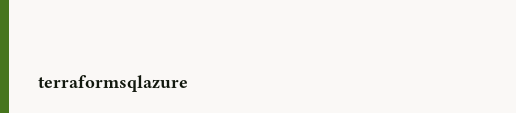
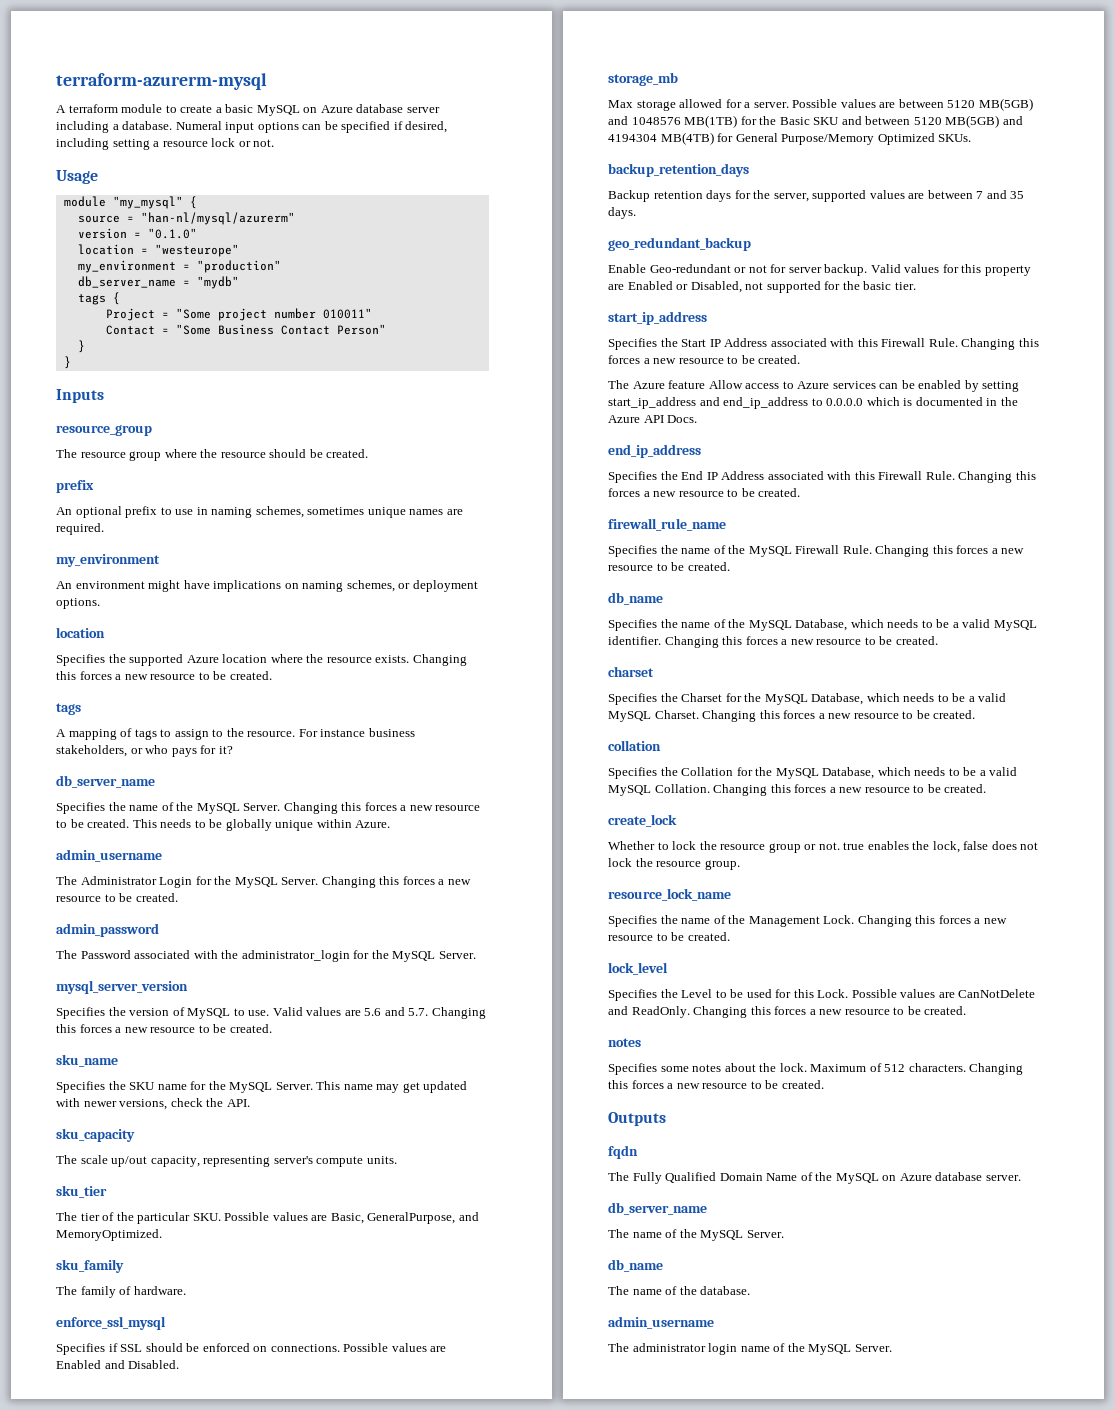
- terraformsqlazure
+ terraform-azurerm-mysql
+ A terraform module to create a basic MySQL on Azure database server including a database. Numeral input options can be specified if desired, including setting a resource lock or not.
+ Usage
+ module "my_mysql" {
+ source = "han-nl/mysql/azurerm"
+ version = "0.1.0"
+ location = "westeurope"
+ my_environment = "production"
+ db_server_name = "mydb"
+ tags {
+ Project = "Some project number 010011"
+ Contact = "Some Business Contact Person"
+ }
+ }
+ Inputs
+ resource_group
+ The resource group where the resource should be created.
+ prefix
+ An optional prefix to use in naming schemes, sometimes unique names are required.
+ my_environment
+ An environment might have implications on naming schemes, or deployment options.
+ location
+ Specifies the supported Azure location where the resource exists. Changing this forces a new resource to be created.
+ tags
+ A mapping of tags to assign to the resource. For instance business stakeholders, or who pays for it?
+ db_server_name
+ Specifies the name of the MySQL Server. Changing this forces a new resource to be created. This needs to be globally unique within Azure.
+ admin_username
+ The Administrator Login for the MySQL Server. Changing this forces a new resource to be created.
+ admin_password
+ The Password associated with the administrator_login for the MySQL Server.
+ mysql_server_version
+ Specifies the version of MySQL to use. Valid values are 5.6 and 5.7. Changing this forces a new resource to be created.
+ sku_name
+ Specifies the SKU name for the MySQL Server. This name may get updated with newer versions, check the API.
+ sku_capacity
+ The scale up/out capacity, representing server's compute units.
+ sku_tier
+ The tier of the particular SKU. Possible values are Basic, GeneralPurpose, and MemoryOptimized.
+ sku_family
+ The family of hardware.
+ enforce_ssl_mysql
+ Specifies if SSL should be enforced on connections. Possible values are Enabled and Disabled.
+ storage_mb
+ Max storage allowed for a server. Possible values are between 5120 MB(5GB) and 1048576 MB(1TB) for the Basic SKU and between 5120 MB(5GB) and 4194304 MB(4TB) for General Purpose/Memory Optimized SKUs.
+ backup_retention_days
+ Backup retention days for the server, supported values are between 7 and 35 days.
+ geo_redundant_backup
+ Enable Geo-redundant or not for server backup. Valid values for this property are Enabled or Disabled, not supported for the basic tier.
+ start_ip_address
+ Specifies the Start IP Address associated with this Firewall Rule. Changing this forces a new resource to be created.
+ The Azure feature Allow access to Azure services can be enabled by setting start_ip_address and end_ip_address to 0.0.0.0 which is documented in the Azure API Docs.
+ end_ip_address
+ Specifies the End IP Address associated with this Firewall Rule. Changing this forces a new resource to be created.
+ firewall_rule_name
+ Specifies the name of the MySQL Firewall Rule. Changing this forces a new resource to be created.
+ db_name
+ Specifies the name of the MySQL Database, which needs to be a valid MySQL identifier. Changing this forces a new resource to be created.
+ charset
+ Specifies the Charset for the MySQL Database, which needs to be a valid MySQL Charset. Changing this forces a new resource to be created.
+ collation
+ Specifies the Collation for the MySQL Database, which needs to be a valid MySQL Collation. Changing this forces a new resource to be created.
+ create_lock
+ Whether to lock the resource group or not. true enables the lock, false does not lock the resource group.
+ resource_lock_name
+ Specifies the name of the Management Lock. Changing this forces a new resource to be created.
+ lock_level
+ Specifies the Level to be used for this Lock. Possible values are CanNotDelete and ReadOnly. Changing this forces a new resource to be created.
+ notes
+ Specifies some notes about the lock. Maximum of 512 characters. Changing this forces a new resource to be created.
+ Outputs
+ fqdn
+ The Fully Qualified Domain Name of the MySQL on Azure database server.
+ db_server_name
+ The name of the MySQL Server.
+ db_name
+ The name of the database.
+ admin_username
+ The administrator login name of the MySQL Server.

